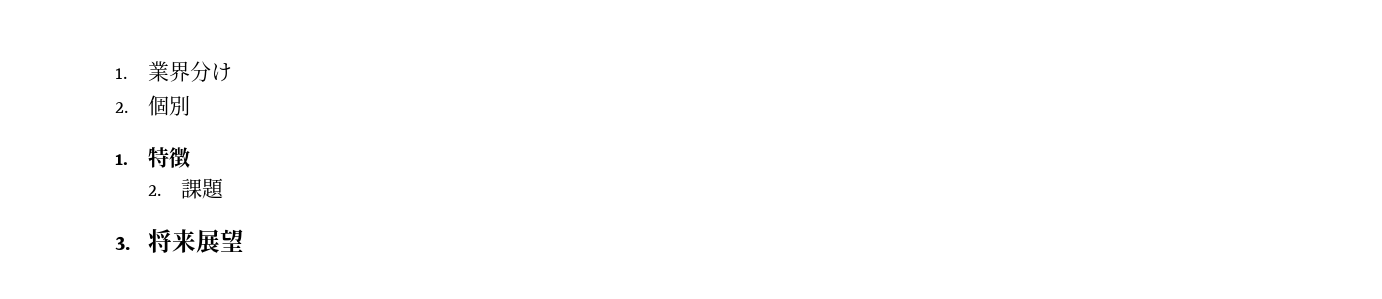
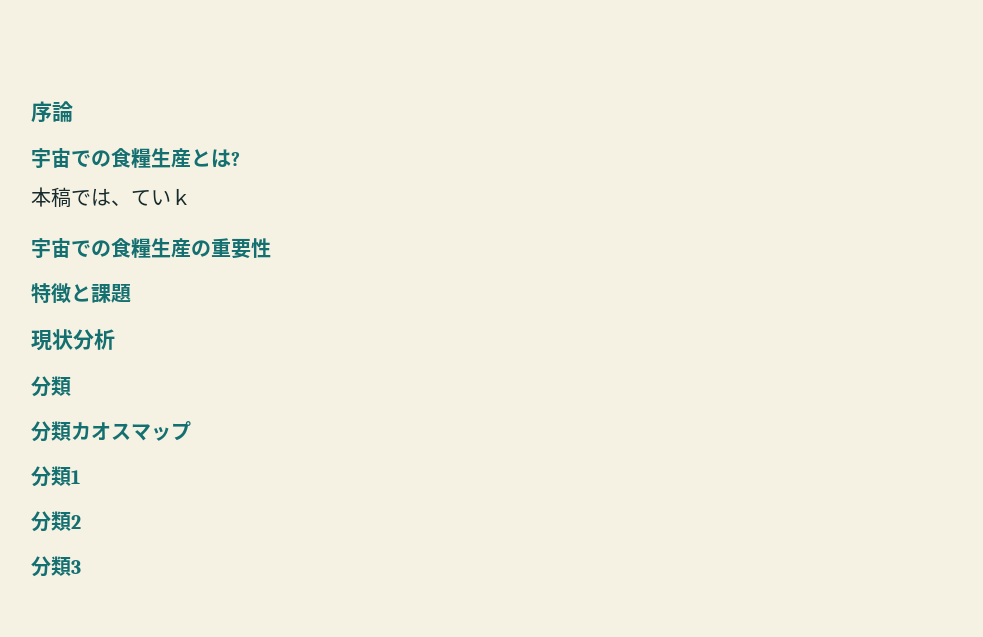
- 1.業界分け
- 2.個別
- 1.特徴
- 2.課題
+ 序論
+ 宇宙での食糧生産とは?
+ 本稿では、ていｋ
+ 宇宙での食糧生産の重要性
+ 特徴と課題
- 3.将来展望
+ 現状分析
+ 分類
+ 分類カオスマップ
+ 分類1
+ 分類2
+ 分類3

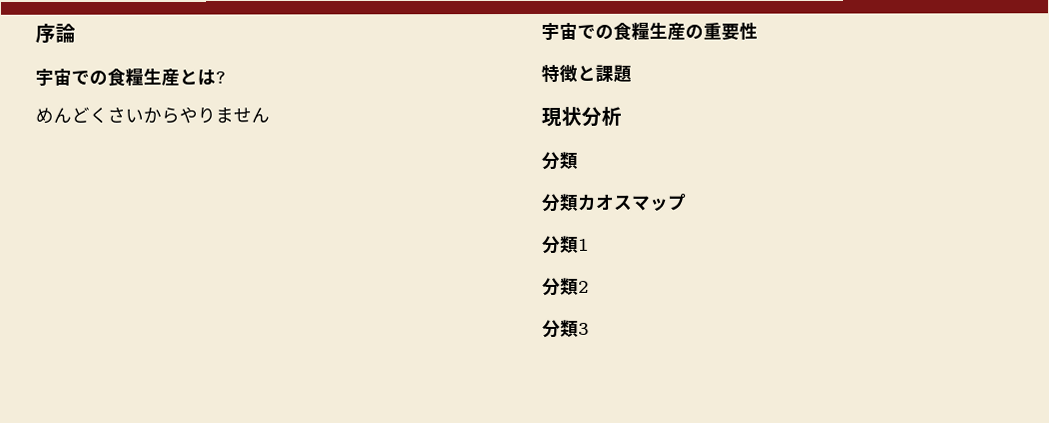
- 本稿では、ていｋ
+ めんどくさいからやりません

